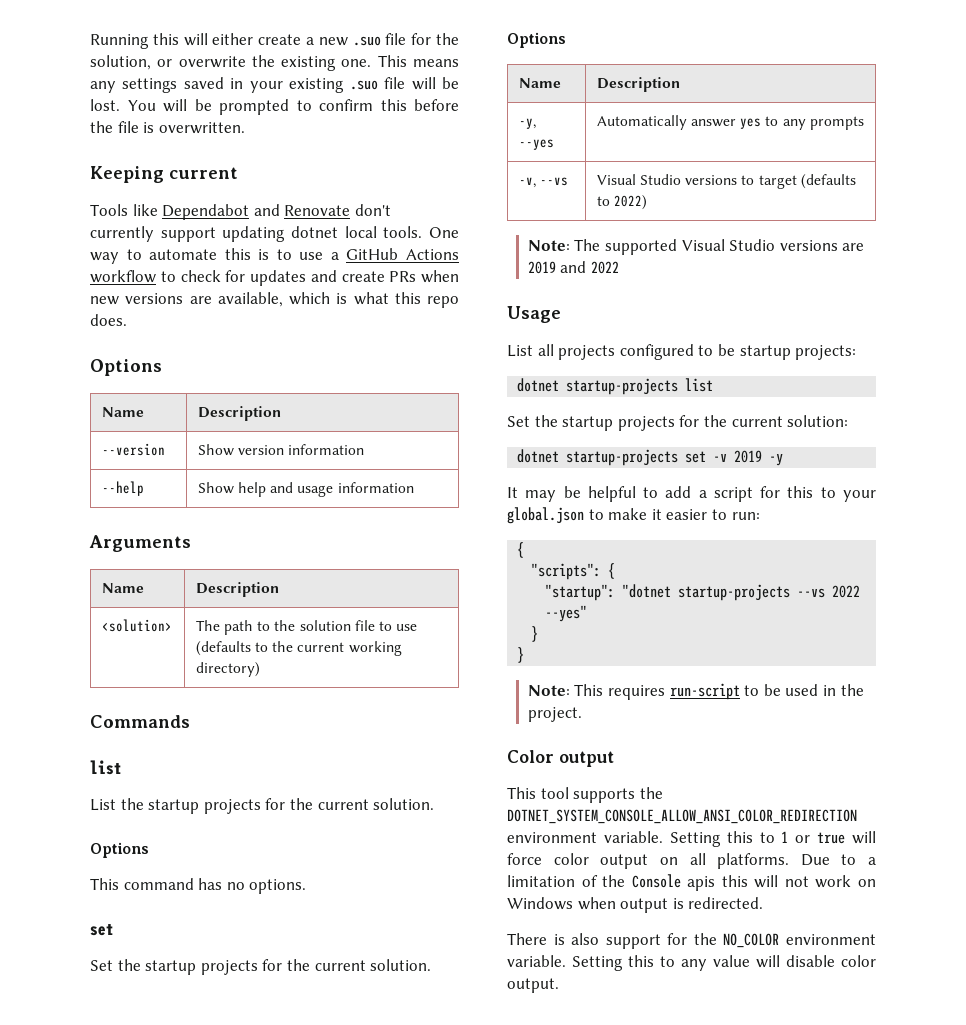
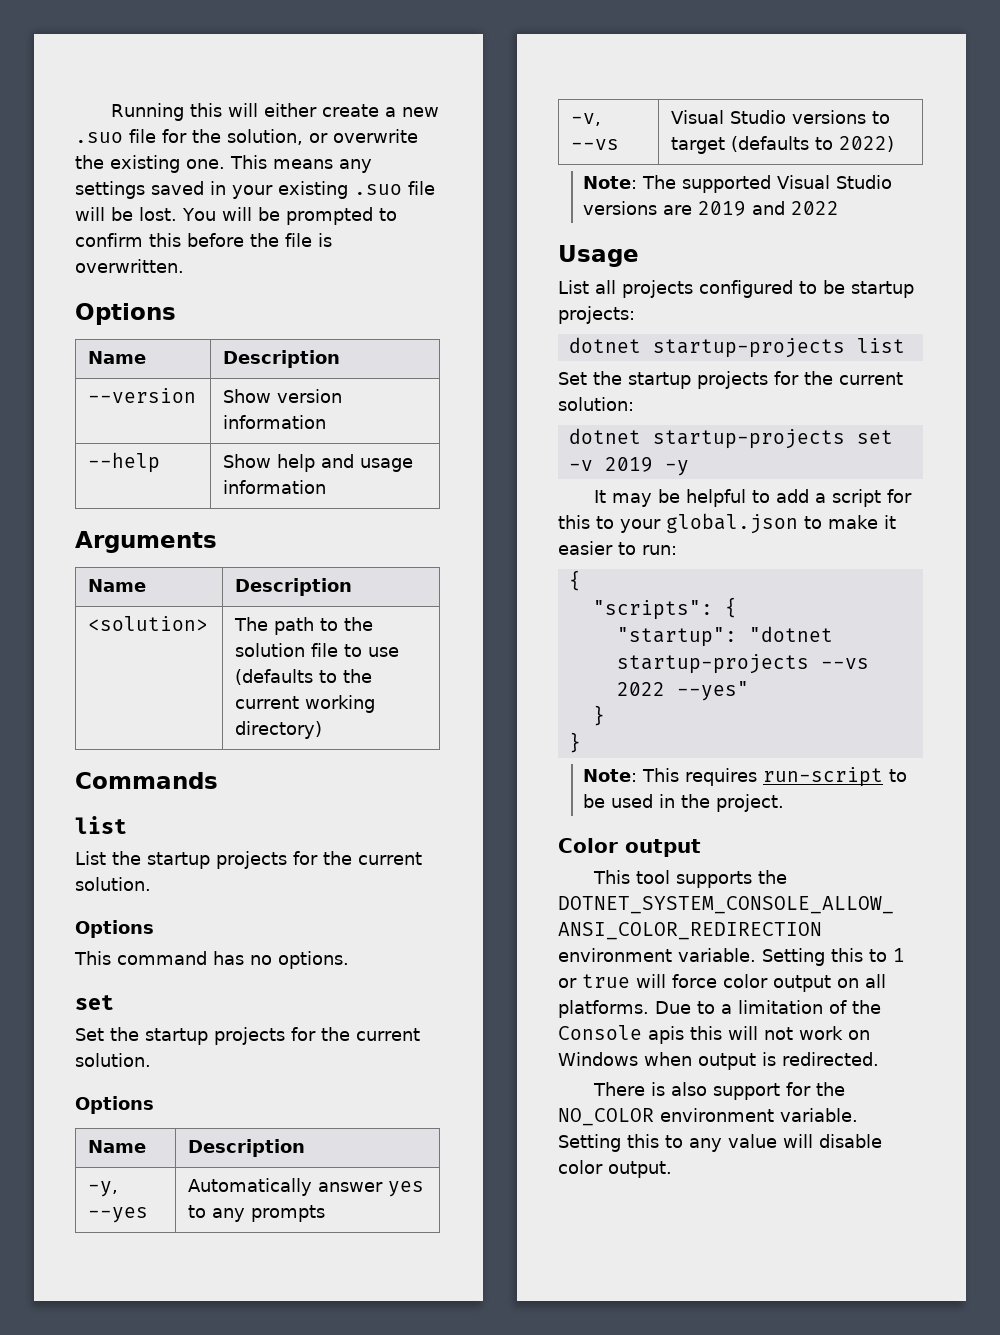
- Keeping current
- Tools like Dependabot and Renovate don't currently support updating dotnet local tools. One way to automate this is to use a GitHub Actions workflow to check for updates and create PRs when new versions are available, which is what this repo does.

